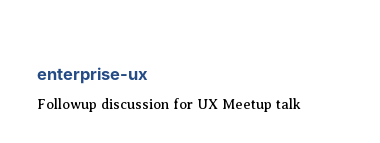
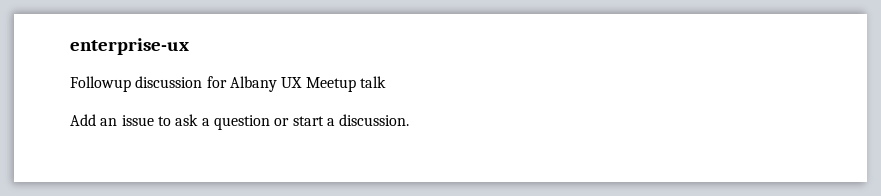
- Followup discussion for UX Meetup talk
+ Followup discussion for Albany UX Meetup talk
+ Add an issue to ask a question or start a discussion.

